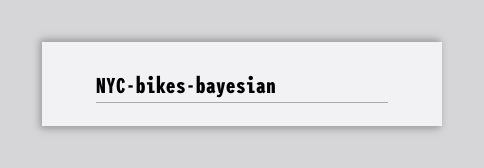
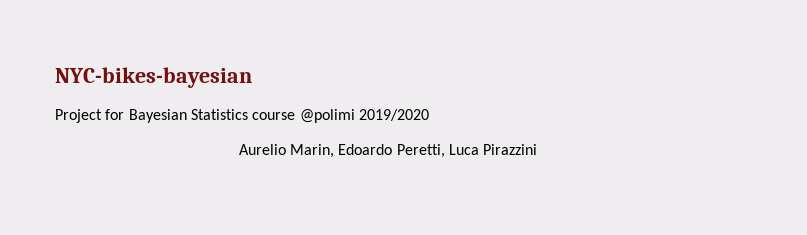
+ Project for Bayesian Statistics course @polimi 2019/2020
+ Aurelio Marin, Edoardo Peretti, Luca Pirazzini

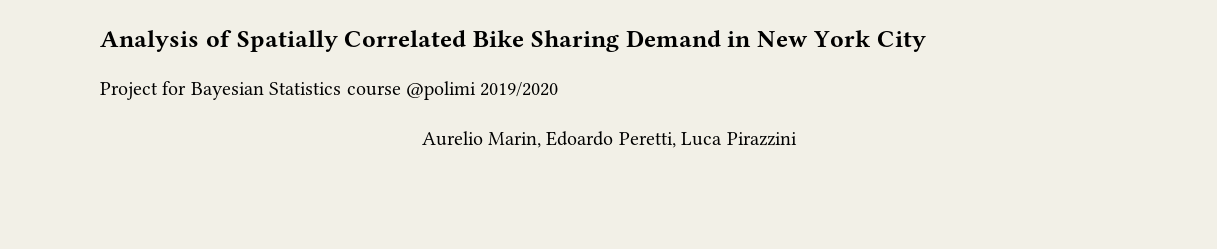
- NYC-bikes-bayesian
+ Analysis of Spatially Correlated Bike Sharing Demand in New York City

